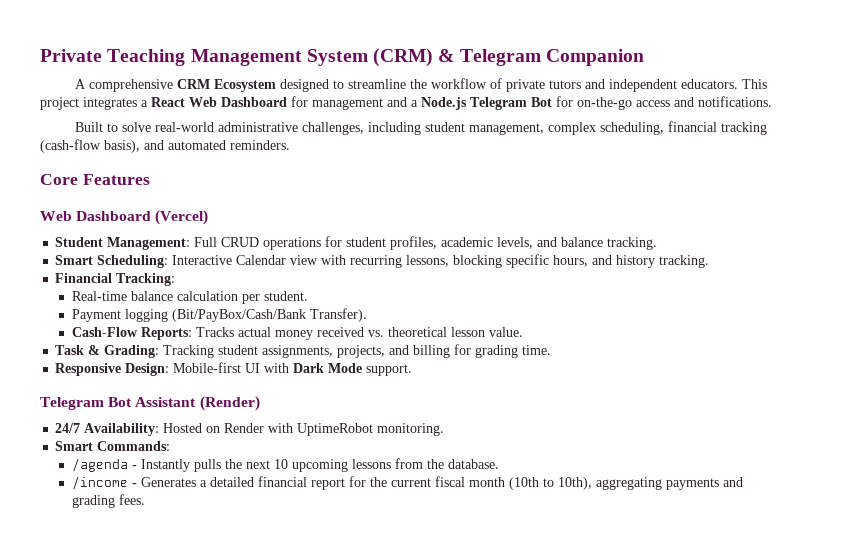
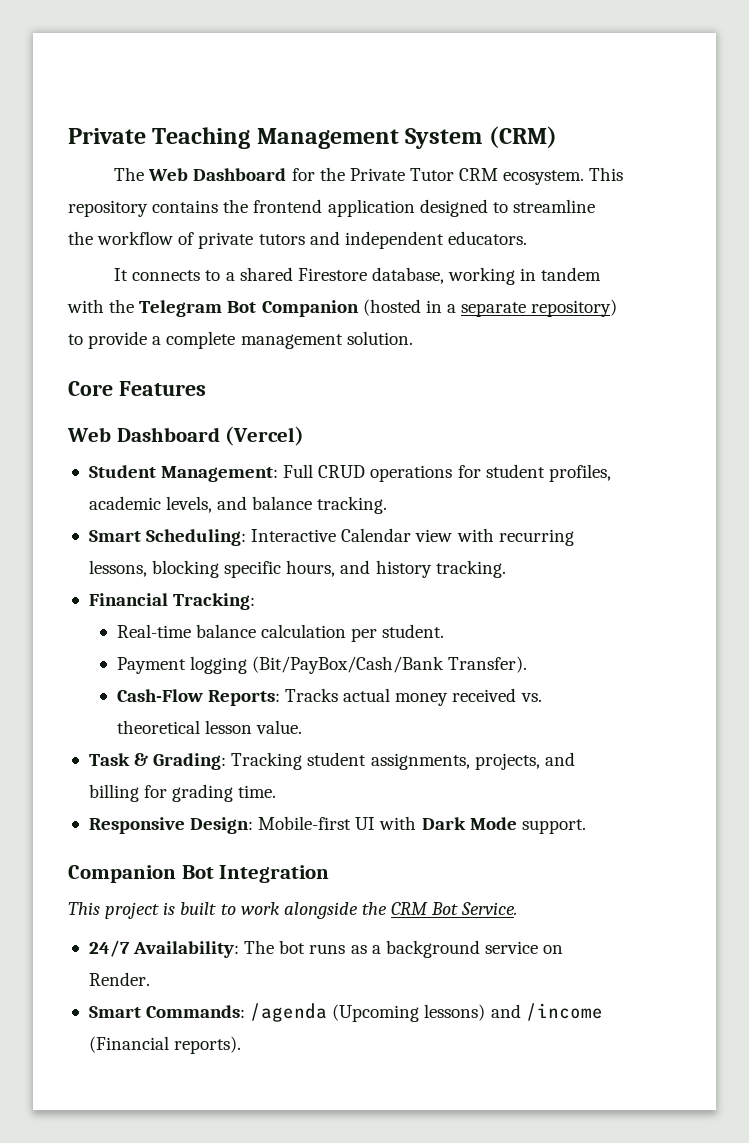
- Private Teaching Management System (CRM) & Telegram Companion
- A comprehensive CRM Ecosystem designed to streamline the workflow of private tutors and independent educators. This project integrates a React Web Dashboard for management and a Node.js Telegram Bot for on-the-go access and notifications.
- Built to solve real-world administrative challenges, including student management, complex scheduling, financial tracking (cash-flow basis), and automated reminders.
+ Private Teaching Management System (CRM)
+ The Web Dashboard for the Private Tutor CRM ecosystem. This repository contains the frontend application designed to streamline the workflow of private tutors and independent educators.
+ It connects to a shared Firestore database, working in tandem with the Telegram Bot Companion (hosted in a separate repository) to provide a complete management solution.
- Telegram Bot Assistant (Render)
- 24/7 Availability: Hosted on Render with UptimeRobot monitoring.
- Smart Commands:
- /agenda - Instantly pulls the next 10 upcoming lessons from the database.
- /income - Generates a detailed financial report for the current fiscal month (10th to 10th), aggregating payments and grading fees.
+ Companion Bot Integration
+ This project is built to work alongside the CRM Bot Service.
+ 24/7 Availability: The bot runs as a background service on Render.
+ Smart Commands: /agenda (Upcoming lessons) and /income (Financial reports).

